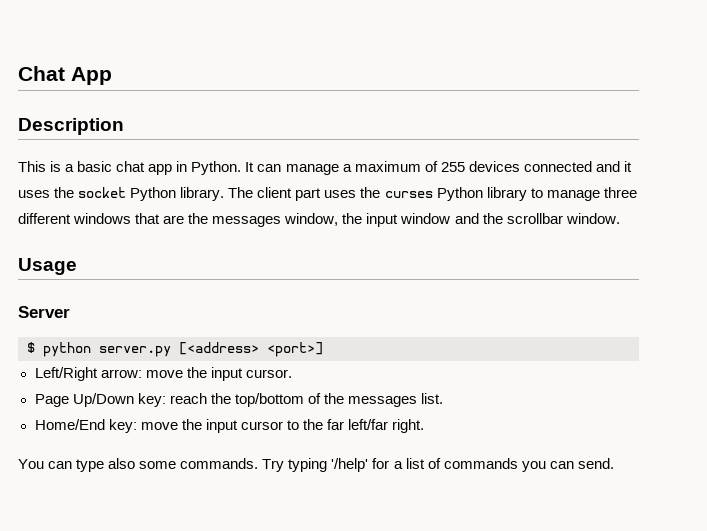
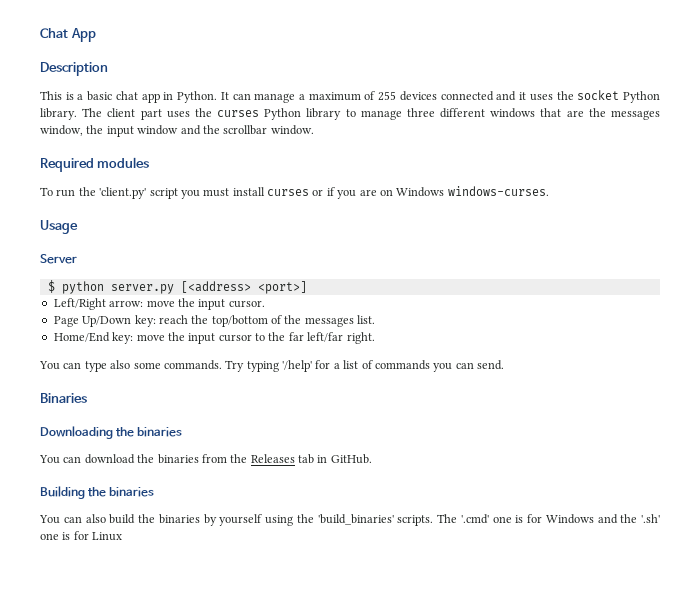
+ Required modules
+ To run the 'client.py' script you must install curses or if you are on Windows windows-curses.
+ Binaries
+ Downloading the binaries
+ You can download the binaries from the Releases tab in GitHub.
+ Building the binaries
+ You can also build the binaries by yourself using the 'build_binaries' scripts. The '.cmd' one is for Windows and the '.sh' one is for Linux

